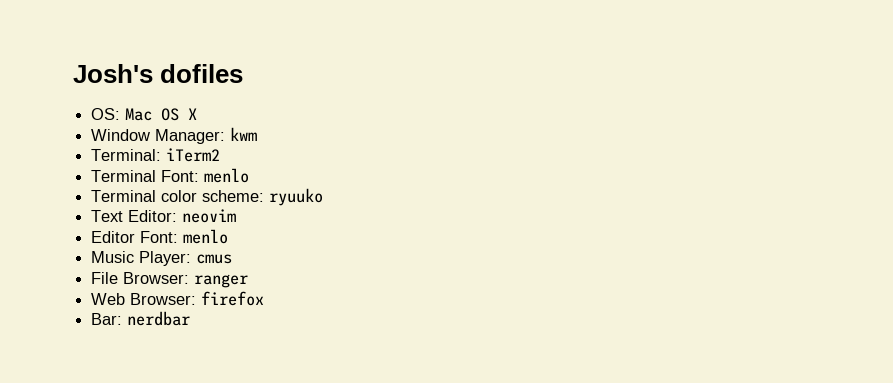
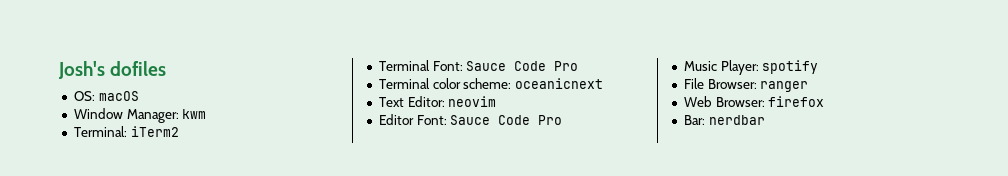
- OS: Mac OS X
+ OS: macOS
- Terminal Font: menlo
+ Terminal Font: Sauce Code Pro
- Terminal color scheme: ryuuko
+ Terminal color scheme: oceanicnext
- Editor Font: menlo
+ Editor Font: Sauce Code Pro
- Music Player: cmus
+ Music Player: spotify

